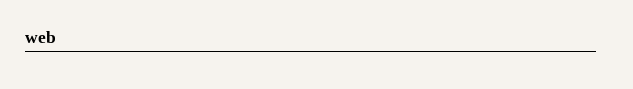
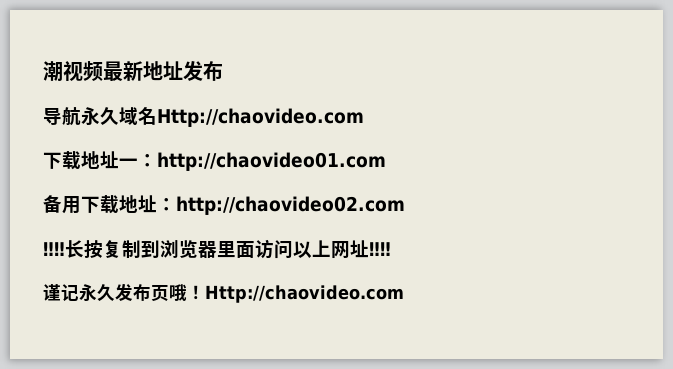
- web
+ 潮视频最新地址发布
+ 导航永久域名Http://chaovideo.com
+ 下载地址一：http://chaovideo01.com
+ 备用下载地址：http://chaovideo02.com
+ ‼‼长按复制到浏览器里面访问以上网址‼‼
+ 谨记永久发布页哦！Http://chaovideo.com

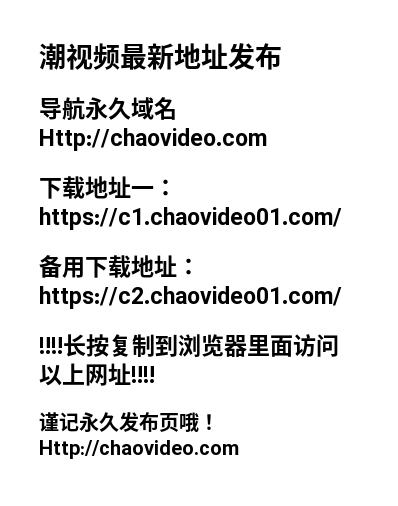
- 下载地址一：http://chaovideo01.com
+ 下载地址一：https://c1.chaovideo01.com/
- 备用下载地址：http://chaovideo02.com
+ 备用下载地址：https://c2.chaovideo01.com/

